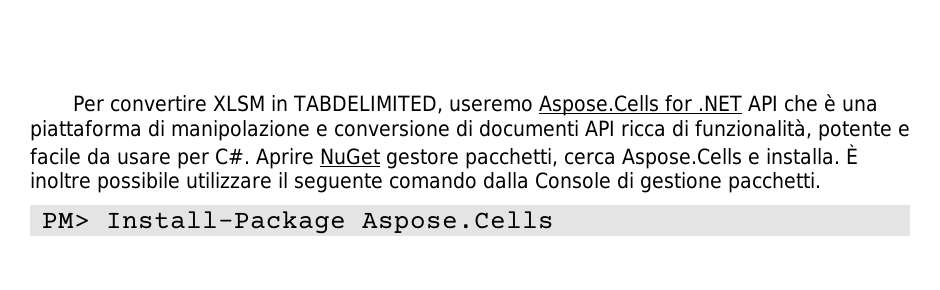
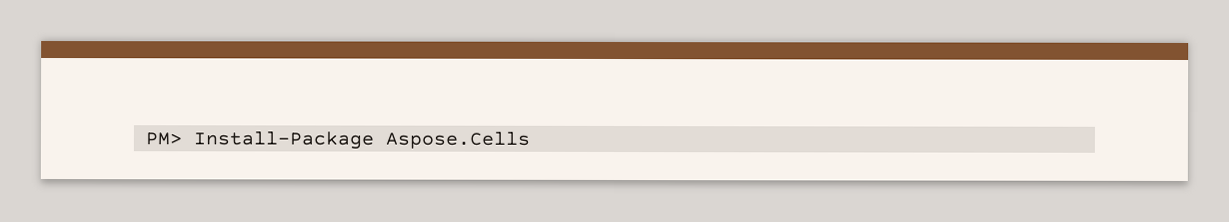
- Per convertire XLSM in TABDELIMITED, useremo Aspose.Cells for .NET API che è una piattaforma di manipolazione e conversione di documenti API ricca di funzionalità, potente e facile da usare per C#. Aprire NuGet gestore pacchetti, cerca Aspose.Cells e installa. È inoltre possibile utilizzare il seguente comando dalla Console di gestione pacchetti.

